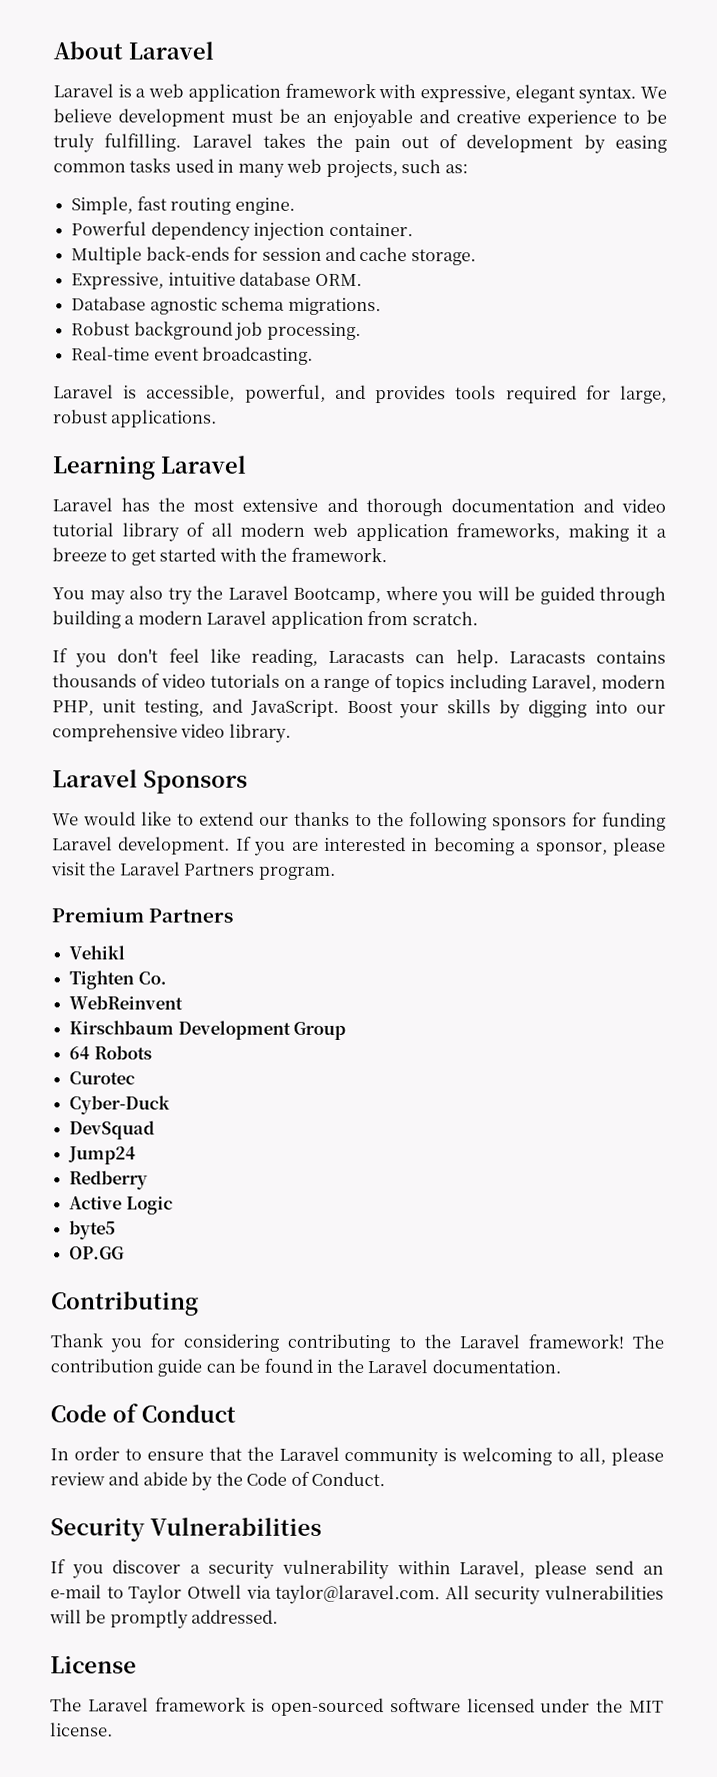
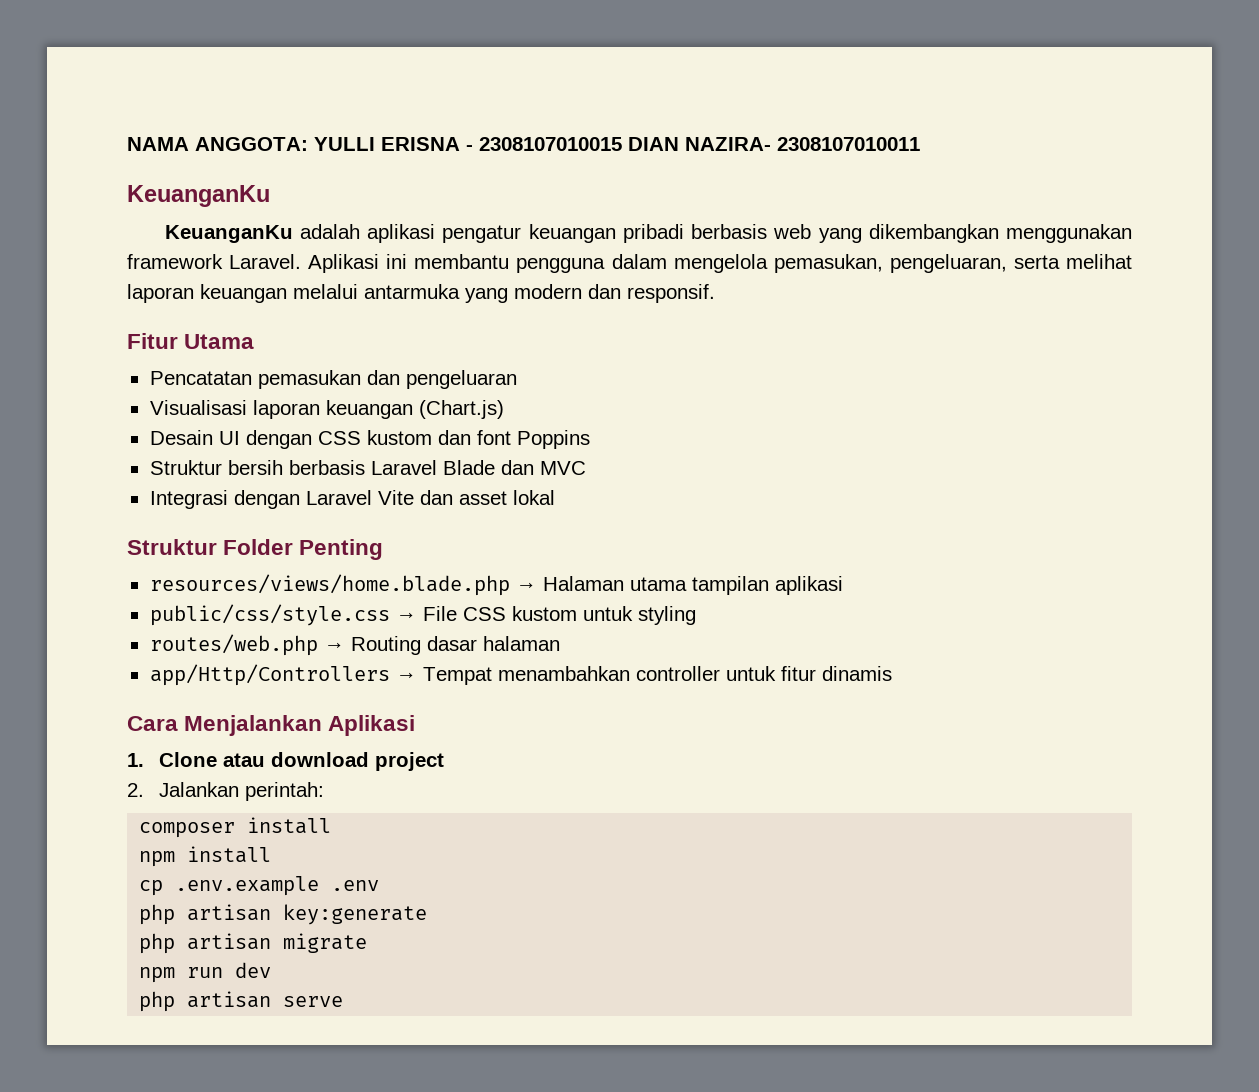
- About Laravel
- Laravel is a web application framework with expressive, elegant syntax. We believe development must be an enjoyable and creative experience to be truly fulfilling. Laravel takes the pain out of development by easing common tasks used in many web projects, such as:
- Simple, fast routing engine.
- Powerful dependency injection container.
- Multiple back-ends for session and cache storage.
- Expressive, intuitive database ORM.
- Database agnostic schema migrations.
- Robust background job processing.
- Real-time event broadcasting.
- Laravel is accessible, powerful, and provides tools required for large, robust applications.
- Learning Laravel
- Laravel has the most extensive and thorough documentation and video tutorial library of all modern web application frameworks, making it a breeze to get started with the framework.
- You may also try the Laravel Bootcamp, where you will be guided through building a modern Laravel application from scratch.
- If you don't feel like reading, Laracasts can help. Laracasts contains thousands of video tutorials on a range of topics including Laravel, modern PHP, unit testing, and JavaScript. Boost your skills by digging into our comprehensive video library.
- Laravel Sponsors
- We would like to extend our thanks to the following sponsors for funding Laravel development. If you are interested in becoming a sponsor, please visit the Laravel Partners program.
- Premium Partners
- Vehikl
- Tighten Co.
- WebReinvent
- Kirschbaum Development Group
- 64 Robots
- Curotec
- Cyber-Duck
- DevSquad
- Jump24
- Redberry
- Active Logic
- byte5
- OP.GG
- Contributing
- Thank you for considering contributing to the Laravel framework! The contribution guide can be found in the Laravel documentation.
- Code of Conduct
- In order to ensure that the Laravel community is welcoming to all, please review and abide by the Code of Conduct.
- Security Vulnerabilities
- If you discover a security vulnerability within Laravel, please send an e-mail to Taylor Otwell via taylor@laravel.com. All security vulnerabilities will be promptly addressed.
- License
- The Laravel framework is open-sourced software licensed under the MIT license.
+ NAMA ANGGOTA: YULLI ERISNA - 2308107010015 DIAN NAZIRA- 2308107010011
+ KeuanganKu
+ KeuanganKu adalah aplikasi pengatur keuangan pribadi berbasis web yang dikembangkan menggunakan framework Laravel. Aplikasi ini membantu pengguna dalam mengelola pemasukan, pengeluaran, serta melihat laporan keuangan melalui antarmuka yang modern dan responsif.
+ Fitur Utama
+ Pencatatan pemasukan dan pengeluaran
+ Visualisasi laporan keuangan (Chart.js)
+ Desain UI dengan CSS kustom dan font Poppins
+ Struktur bersih berbasis Laravel Blade dan MVC
+ Integrasi dengan Laravel Vite dan asset lokal
+ Struktur Folder Penting
+ resources/views/home.blade.php → Halaman utama tampilan aplikasi
+ public/css/style.css → File CSS kustom untuk styling
+ routes/web.php → Routing dasar halaman
+ app/Http/Controllers → Tempat menambahkan controller untuk fitur dinamis
+ Cara Menjalankan Aplikasi
+ 1. Clone atau download project
+ 2. Jalankan perintah:
+ composer install
+ npm install
+ cp .env.example .env
+ php artisan key:generate
+ php artisan migrate
+ npm run dev
+ php artisan serve

